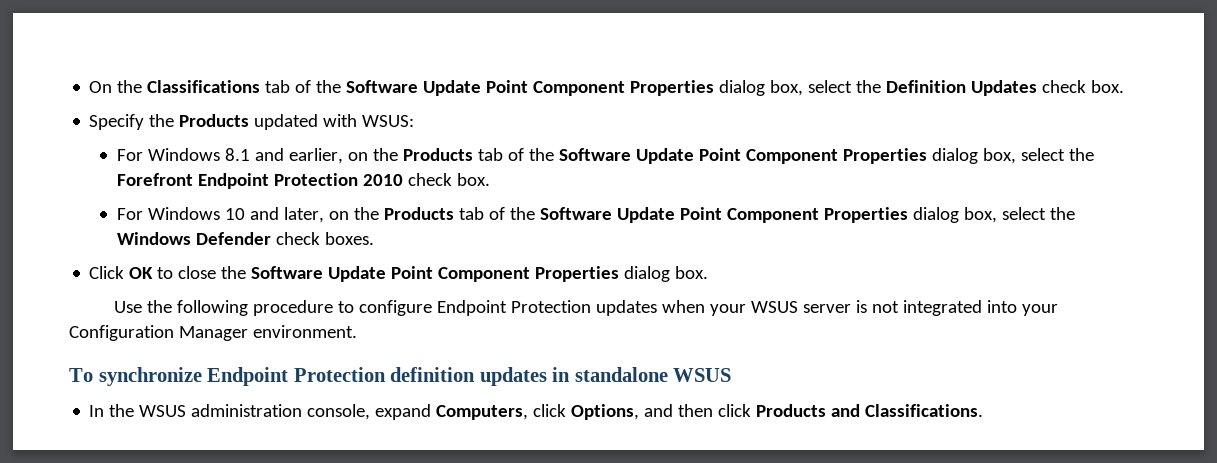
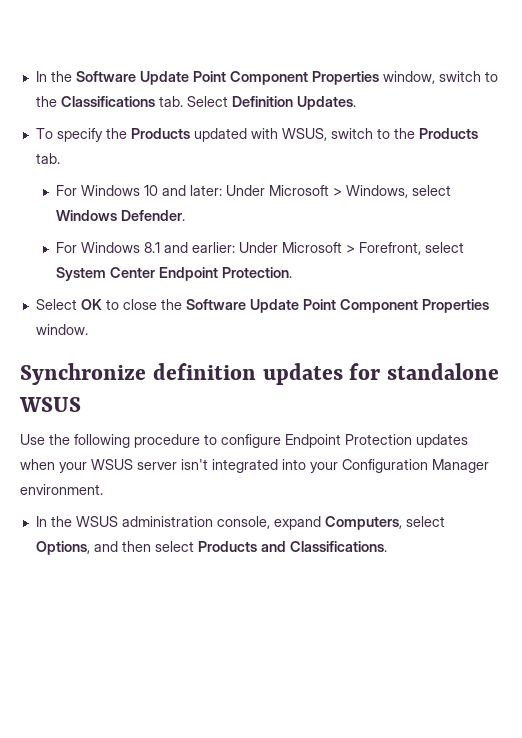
- On the Classifications tab of the Software Update Point Component Properties dialog box, select the Definition Updates check box.
- Specify the Products updated with WSUS:
- For Windows 8.1 and earlier, on the Products tab of the Software Update Point Component Properties dialog box, select the Forefront Endpoint Protection 2010 check box.
- For Windows 10 and later, on the Products tab of the Software Update Point Component Properties dialog box, select the Windows Defender check boxes.
- Click OK to close the Software Update Point Component Properties dialog box.
+ In the Software Update Point Component Properties window, switch to the Classifications tab. Select Definition Updates.
+ To specify the Products updated with WSUS, switch to the Products tab.
+ For Windows 10 and later: Under Microsoft > Windows, select Windows Defender.
+ For Windows 8.1 and earlier: Under Microsoft > Forefront, select System Center Endpoint Protection.
+ Select OK to close the Software Update Point Component Properties window.
+ Synchronize definition updates for standalone WSUS
- Use the following procedure to configure Endpoint Protection updates when your WSUS server is not integrated into your Configuration Manager environment.
+ Use the following procedure to configure Endpoint Protection updates when your WSUS server isn't integrated into your Configuration Manager environment.
- To synchronize Endpoint Protection definition updates in standalone WSUS
- In the WSUS administration console, expand Computers, click Options, and then click Products and Classifications.
+ In the WSUS administration console, expand Computers, select Options, and then select Products and Classifications.

